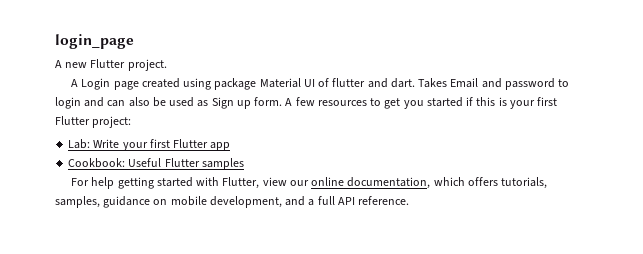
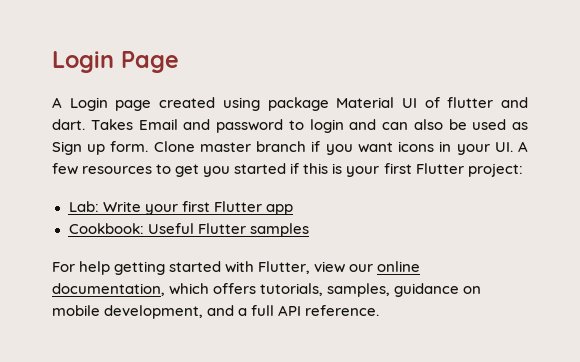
- login_page
- A new Flutter project.
+ Login Page
- A few resources to get you started if this is your first Flutter project:
+ Clone master branch if you want icons in your UI. A few resources to get you started if this is your first Flutter project:

